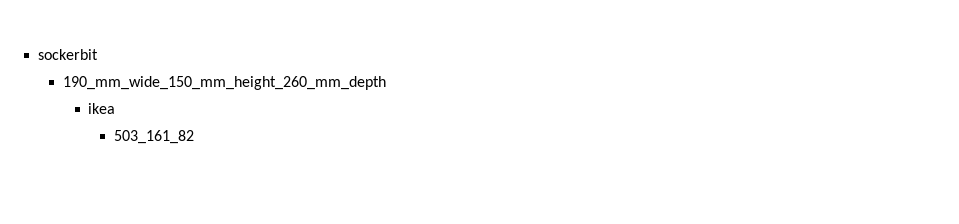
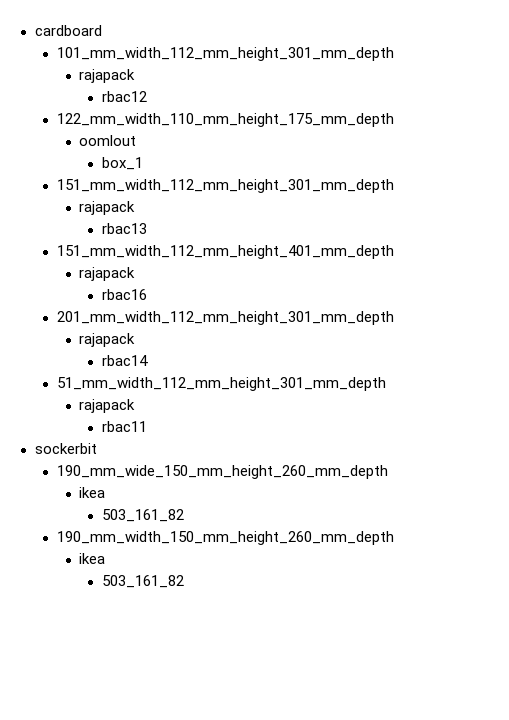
+ cardboard
+ 101_mm_width_112_mm_height_301_mm_depth
+ rajapack
+ rbac12
+ 122_mm_width_110_mm_height_175_mm_depth
+ oomlout
+ box_1
+ 151_mm_width_112_mm_height_301_mm_depth
+ rajapack
+ rbac13
+ 151_mm_width_112_mm_height_401_mm_depth
+ rajapack
+ rbac16
+ 201_mm_width_112_mm_height_301_mm_depth
+ rajapack
+ rbac14
+ 51_mm_width_112_mm_height_301_mm_depth
+ rajapack
+ rbac11
+ 190_mm_width_150_mm_height_260_mm_depth
+ ikea
+ 503_161_82

